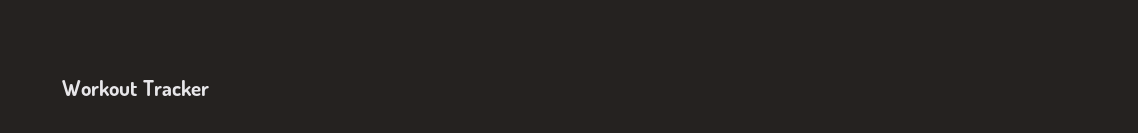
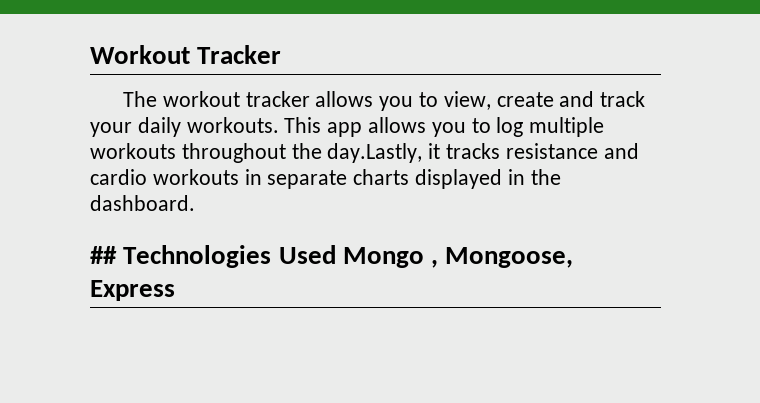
+ The workout tracker allows you to view, create and track your daily workouts. This app allows you to log multiple workouts throughout the day.Lastly, it tracks resistance and cardio workouts in separate charts displayed in the dashboard.
+ ## Technologies Used Mongo , Mongoose, Express

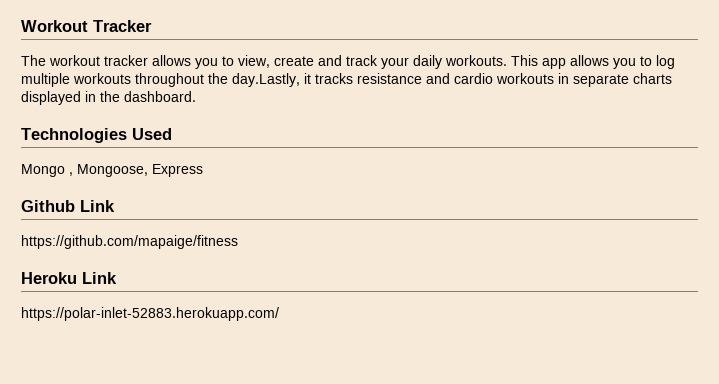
- ## Technologies Used Mongo , Mongoose, Express
+ Technologies Used
+ Mongo , Mongoose, Express
+ Github Link
+ https://github.com/mapaige/fitness
+ Heroku Link
+ https://polar-inlet-52883.herokuapp.com/

